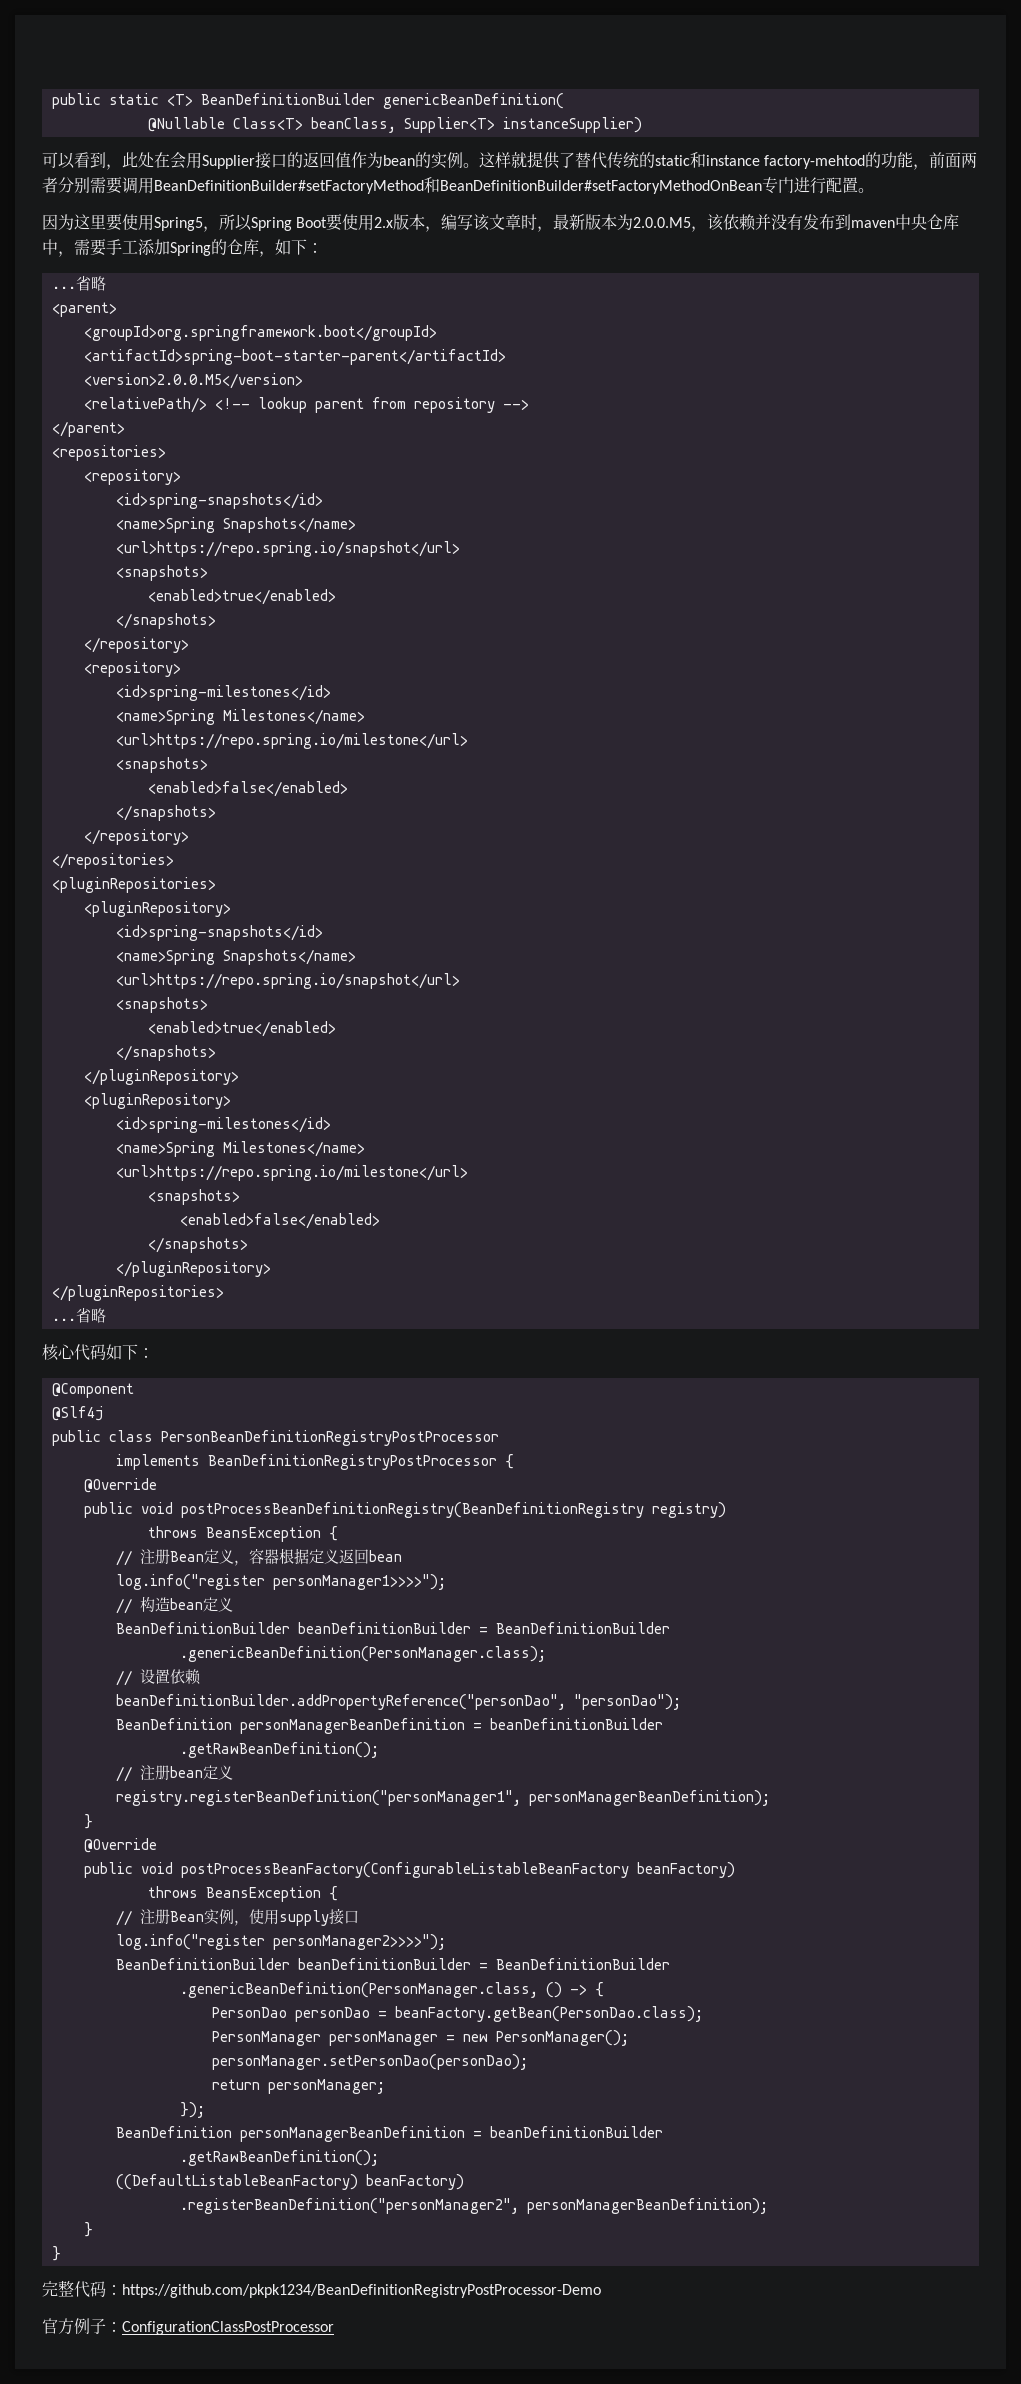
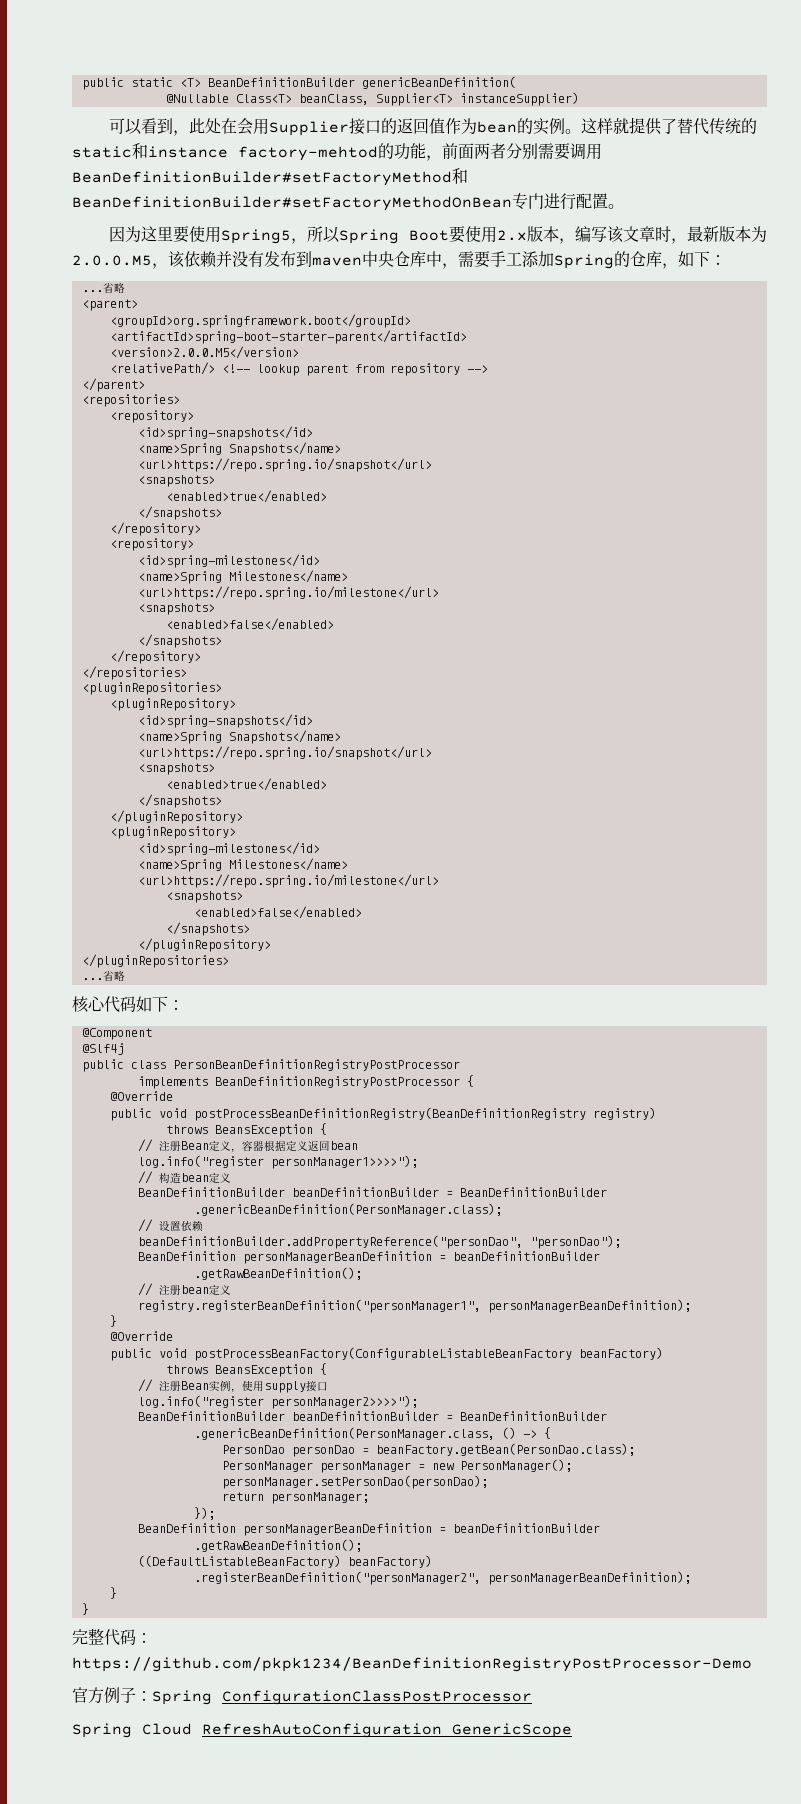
- 官方例子：ConfigurationClassPostProcessor
+ 官方例子：Spring ConfigurationClassPostProcessor
+ Spring Cloud RefreshAutoConfiguration GenericScope

